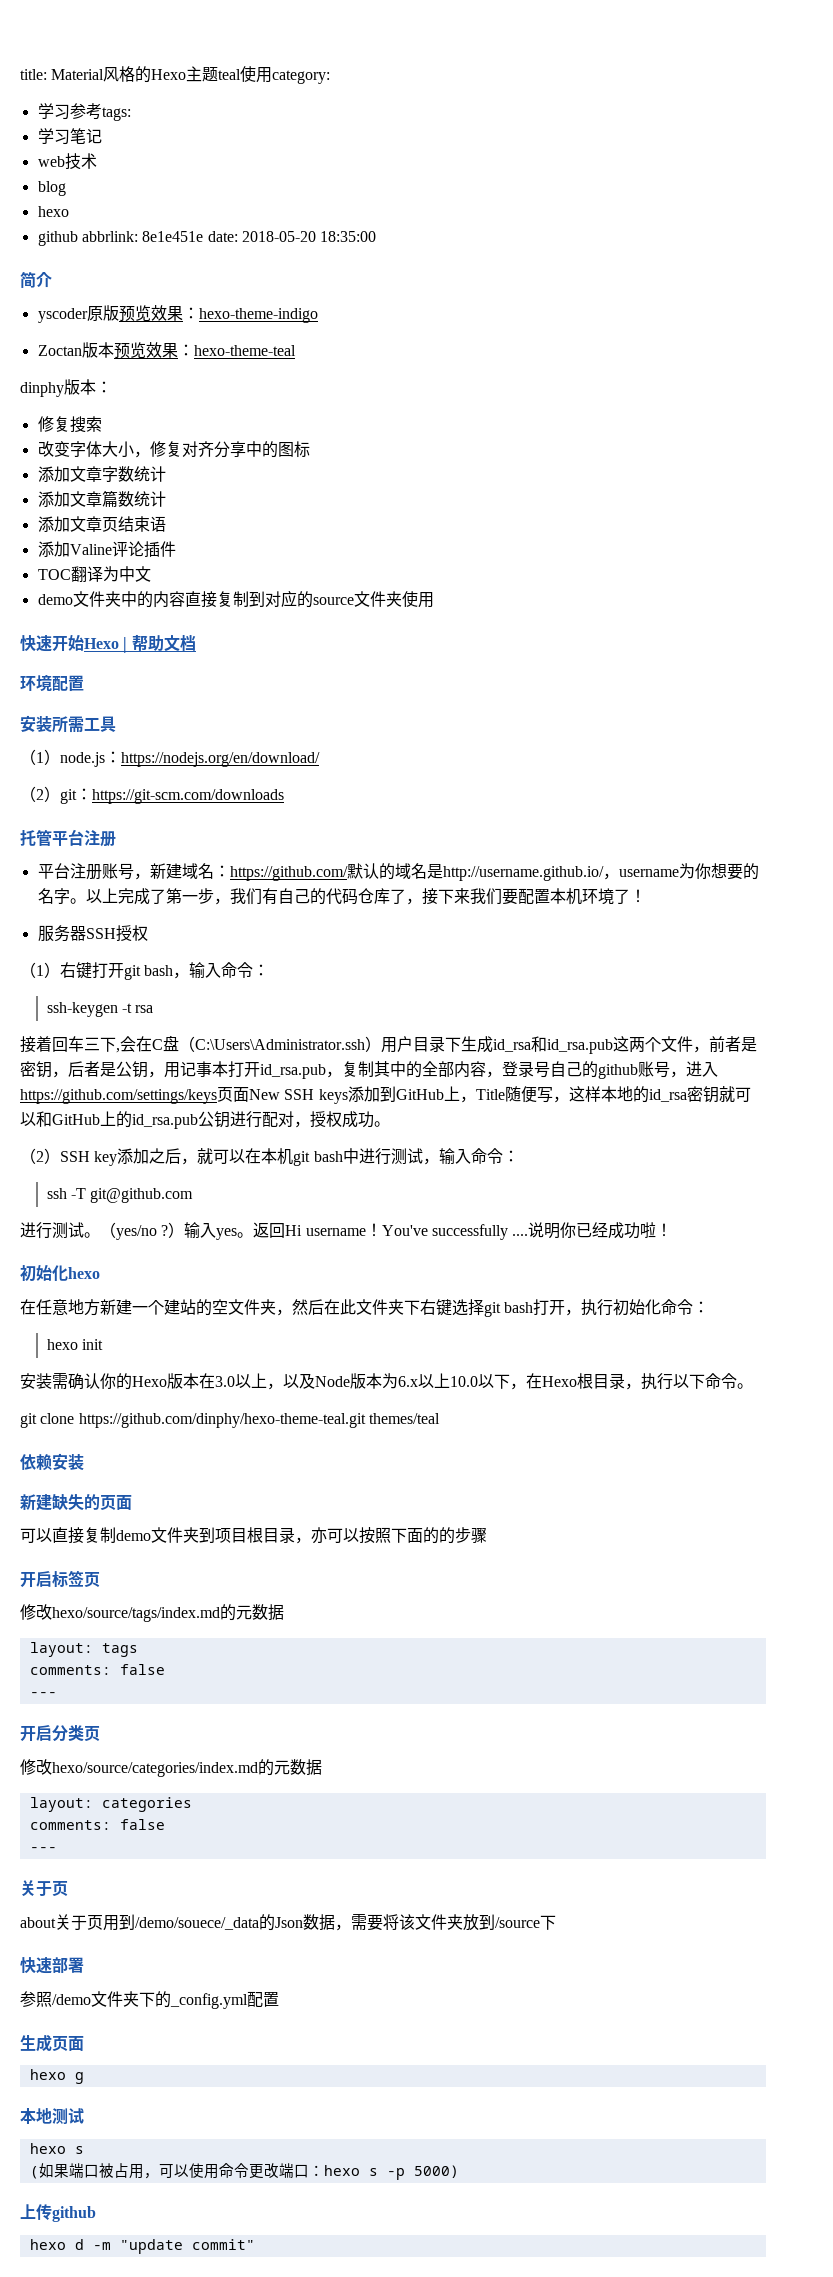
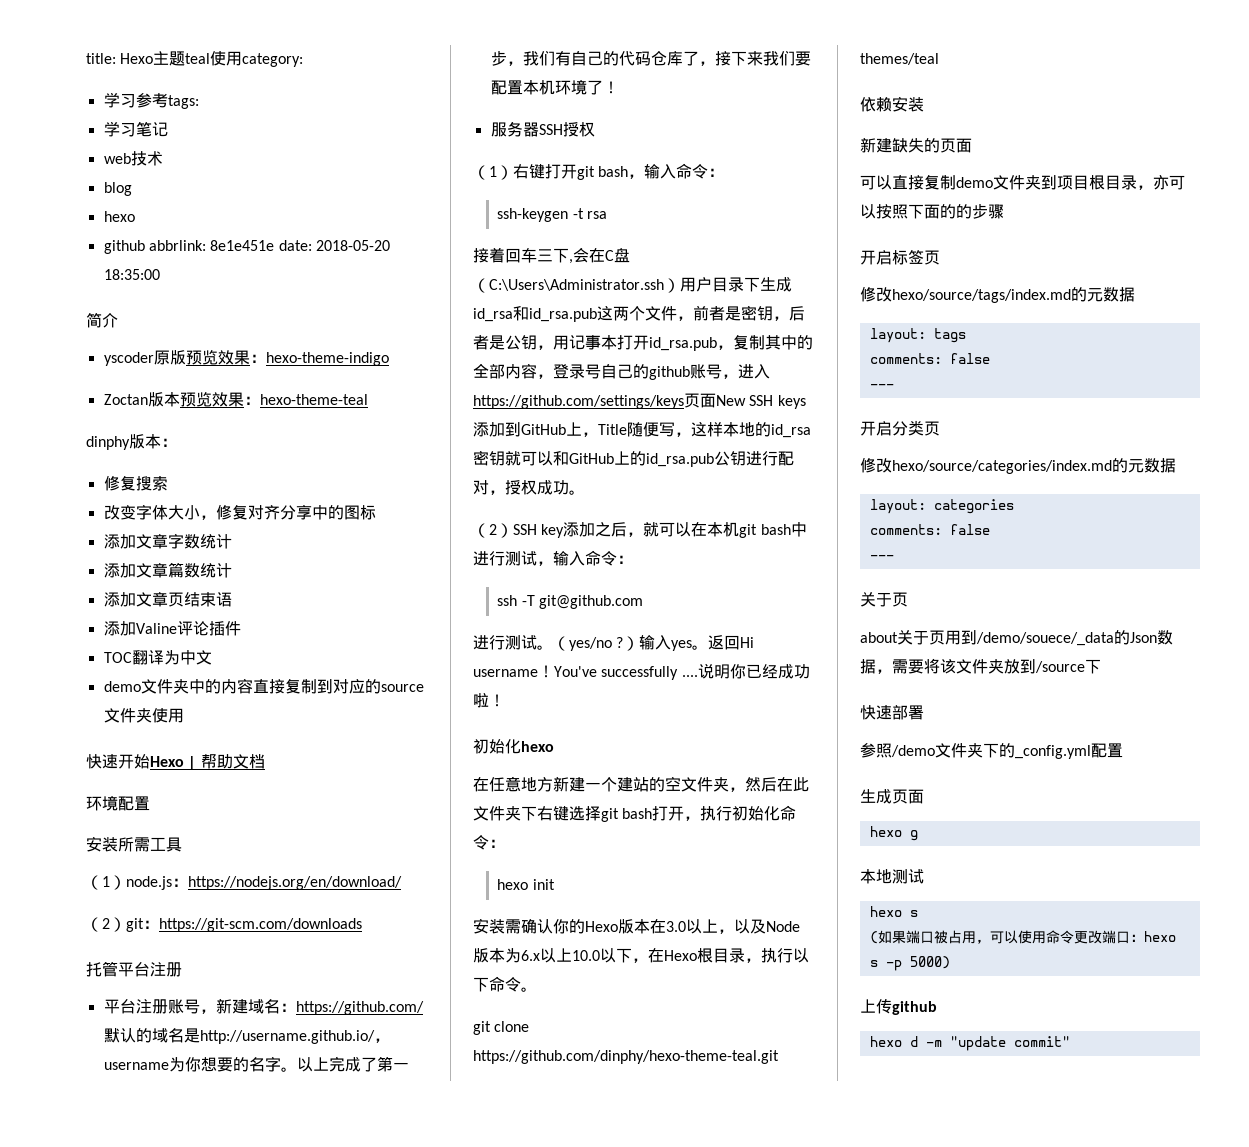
- title: Material风格的Hexo主题teal使用category:
+ title: Hexo主题teal使用category:

